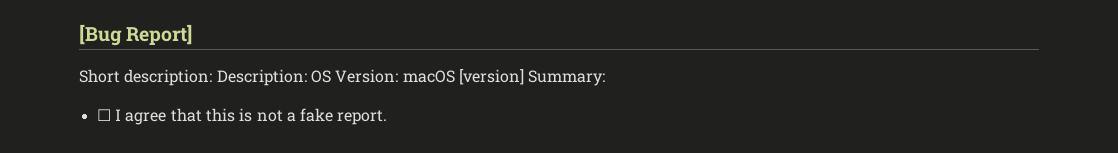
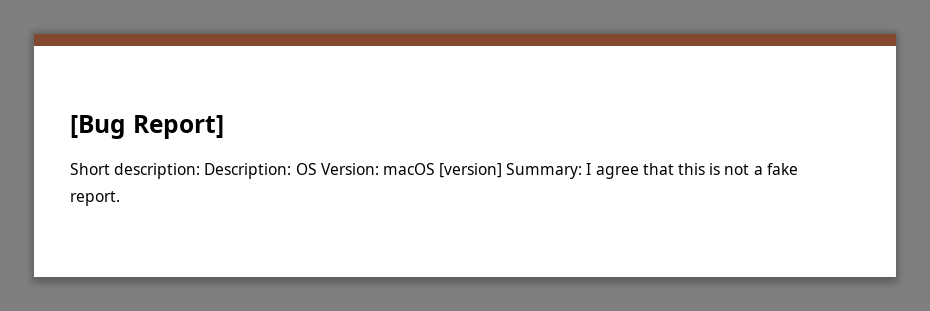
- Short description: Description: OS Version: macOS [version] Summary:
- ☐ I agree that this is not a fake report.
+ Short description: Description: OS Version: macOS [version] Summary: I agree that this is not a fake report.

